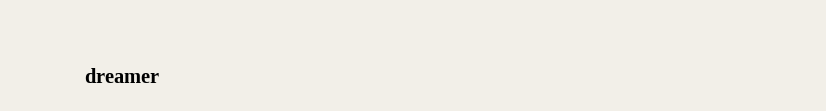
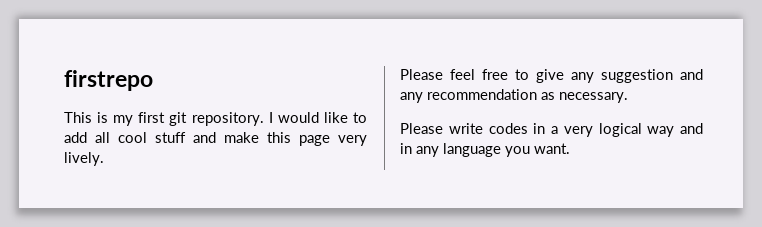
- dreamer
+ firstrepo
+ This is my first git repository. I would like to add all cool stuff and make this page very lively.
+ Please feel free to give any suggestion and any recommendation as necessary.
+ Please write codes in a very logical way and in any language you want.

